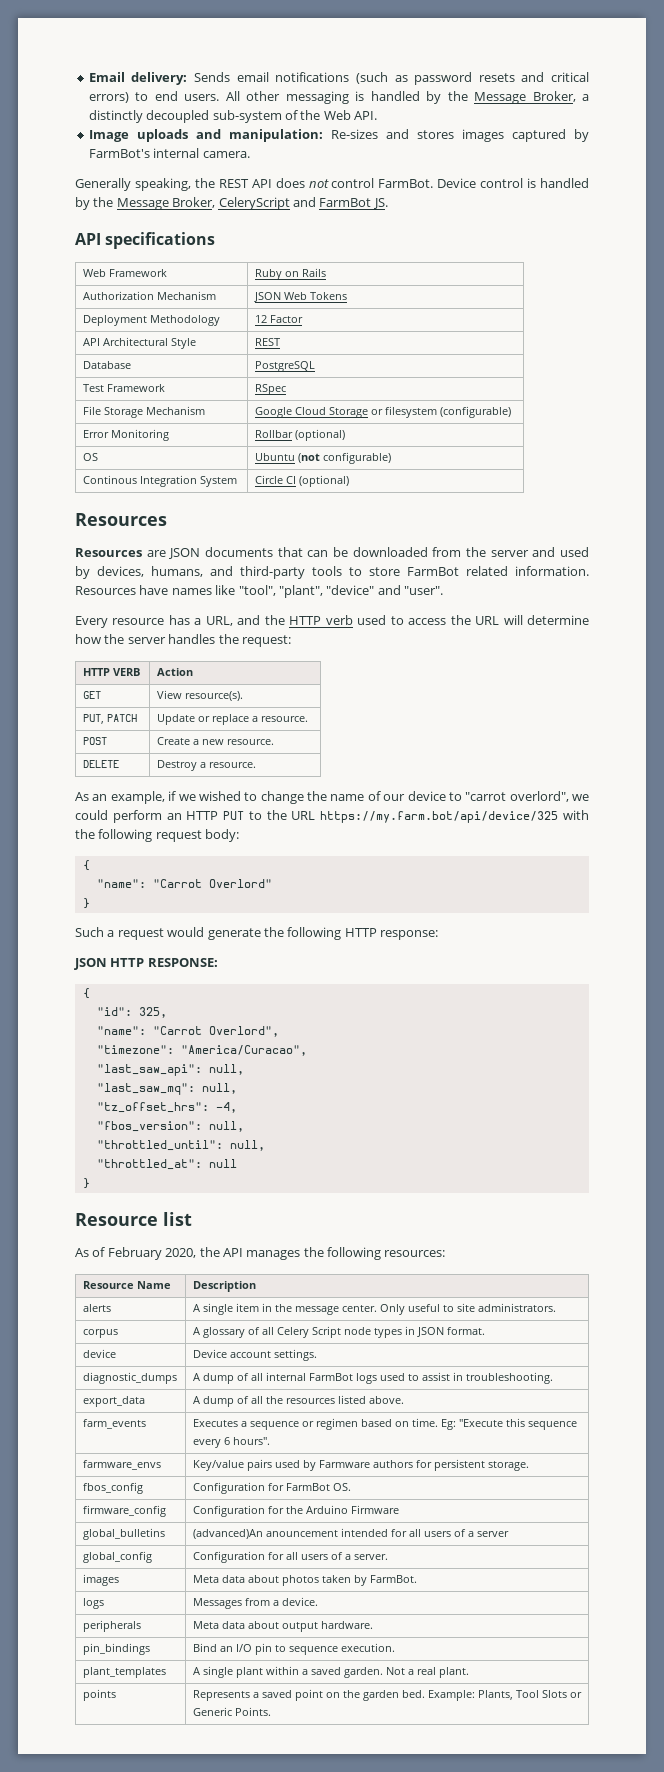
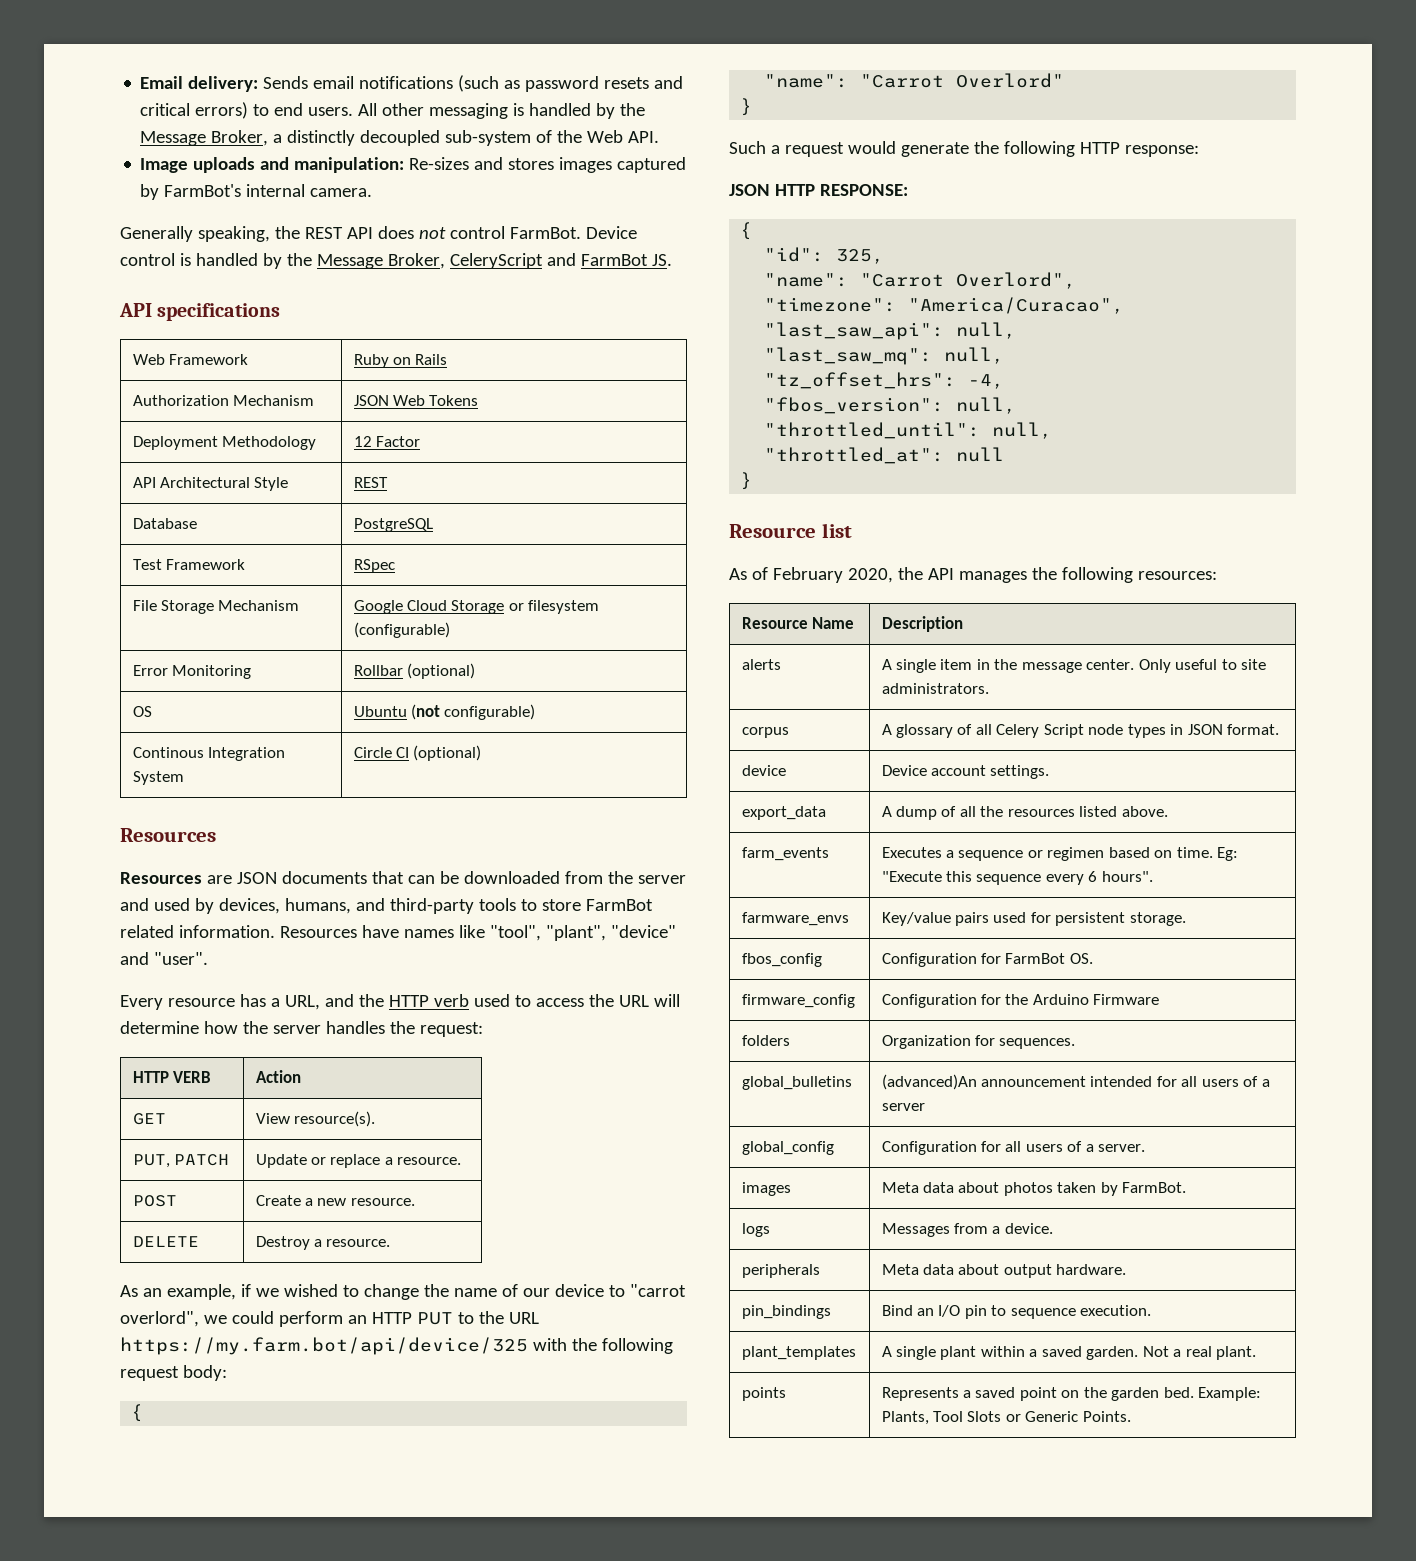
- diagnostic_dumps | A dump of all internal FarmBot logs used to assist in troubleshooting.
- farmware_envs | Key/value pairs used by Farmware authors for persistent storage.
+ farmware_envs | Key/value pairs used for persistent storage.
+ folders | Organization for sequences.
- global_bulletins | (advanced)An anouncement intended for all users of a server
+ global_bulletins | (advanced)An announcement intended for all users of a server

